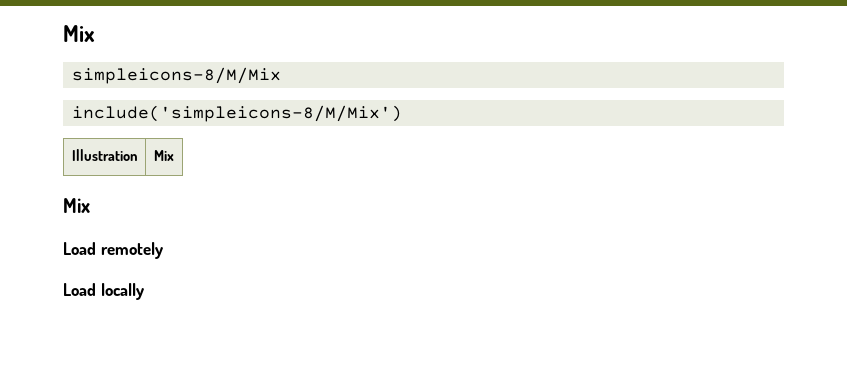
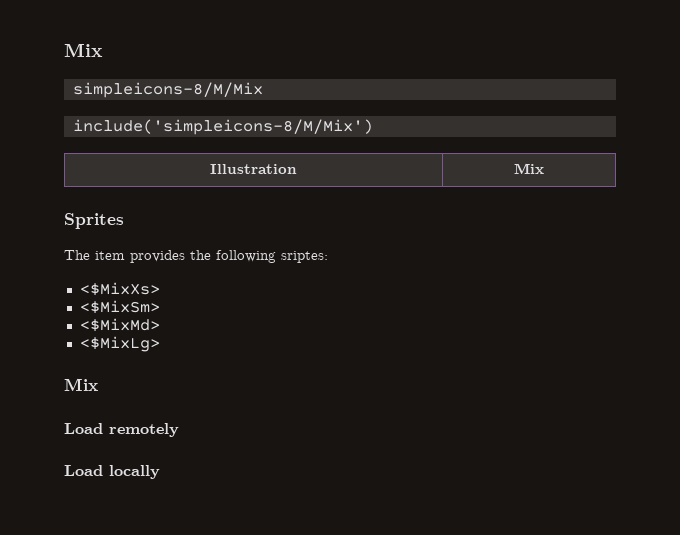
+ Sprites
+ The item provides the following sriptes:
+ <$MixXs>
+ <$MixSm>
+ <$MixMd>
+ <$MixLg>

